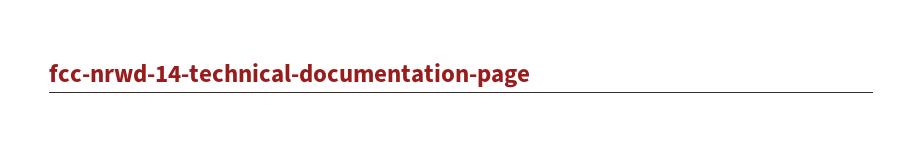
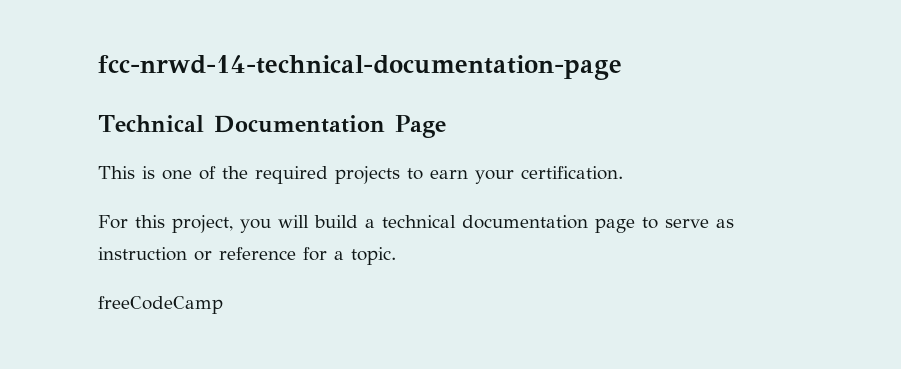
+ Technical Documentation Page
+ This is one of the required projects to earn your certification.
+ For this project, you will build a technical documentation page to serve as instruction or reference for a topic.
+ freeCodeCamp

